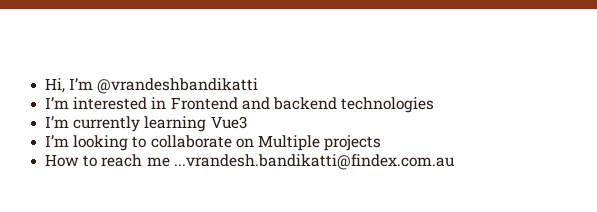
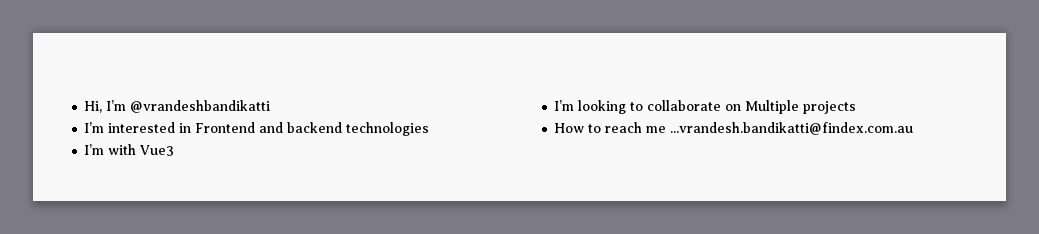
- I’m currently learning Vue3
+ I’m with Vue3

